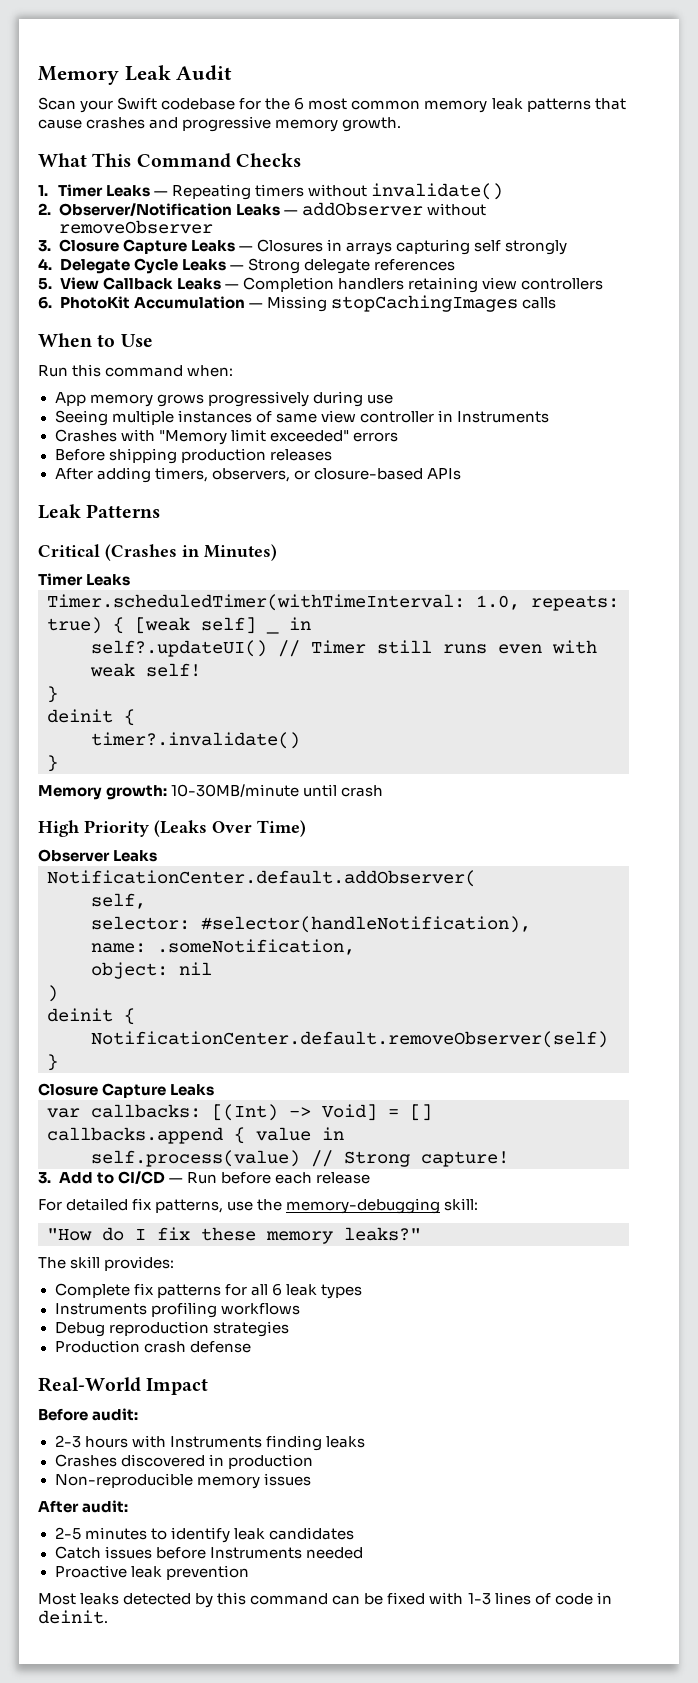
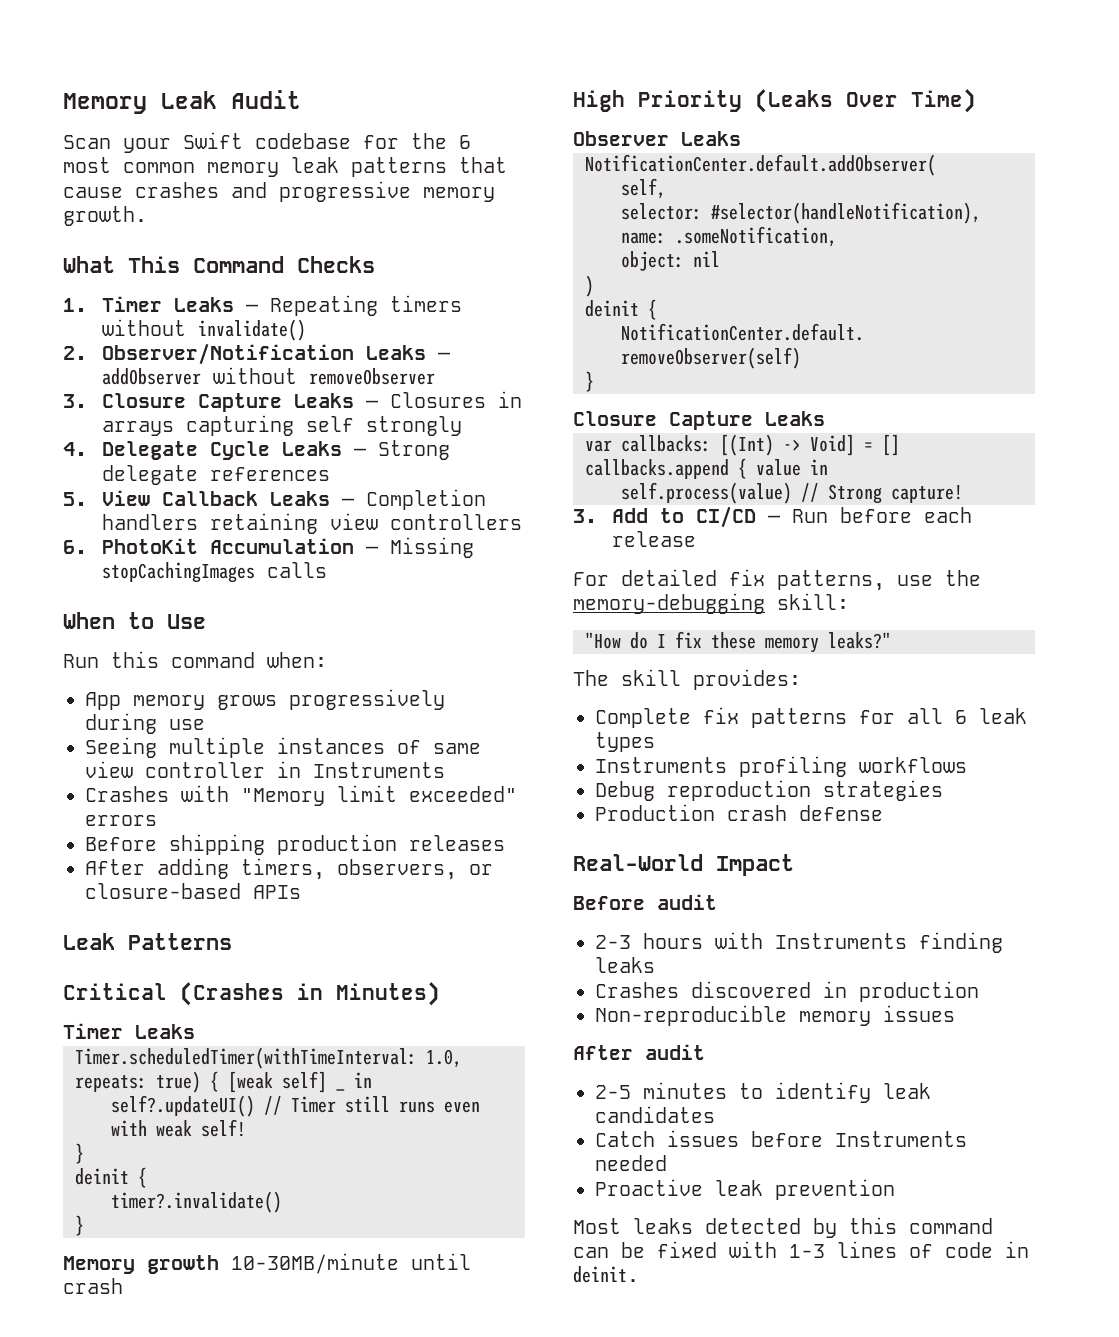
- Memory growth: 10-30MB/minute until crash
+ Memory growth 10-30MB/minute until crash
- Before audit:
+ Before audit
- After audit:
+ After audit

